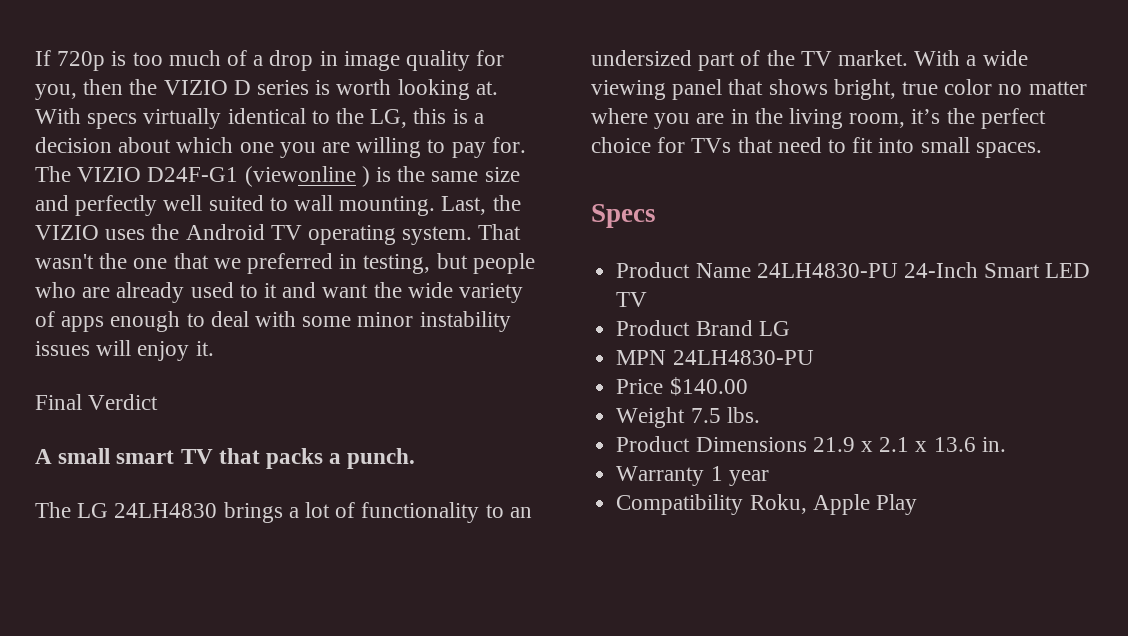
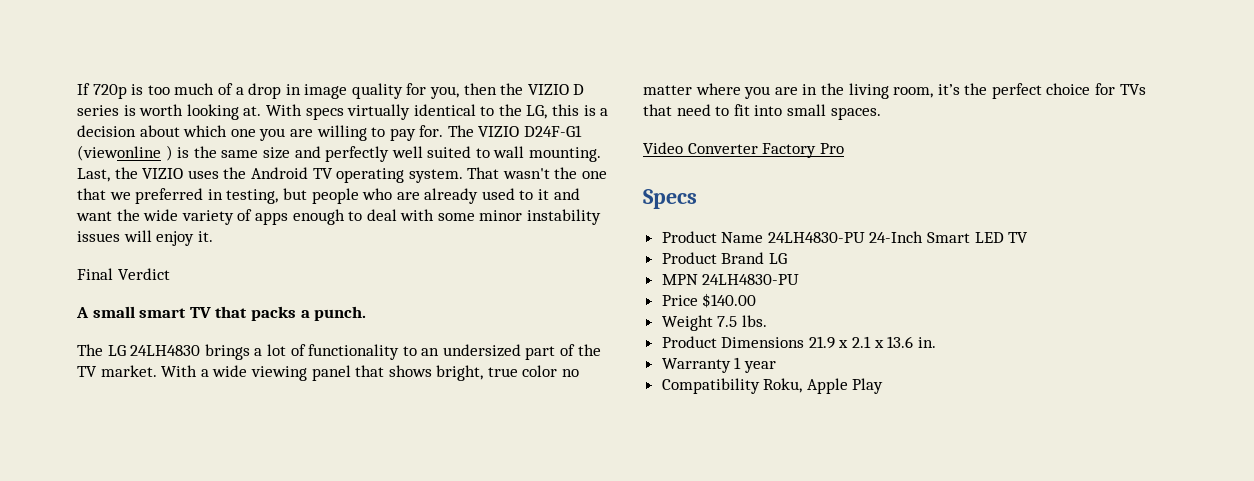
+ Video Converter Factory Pro

